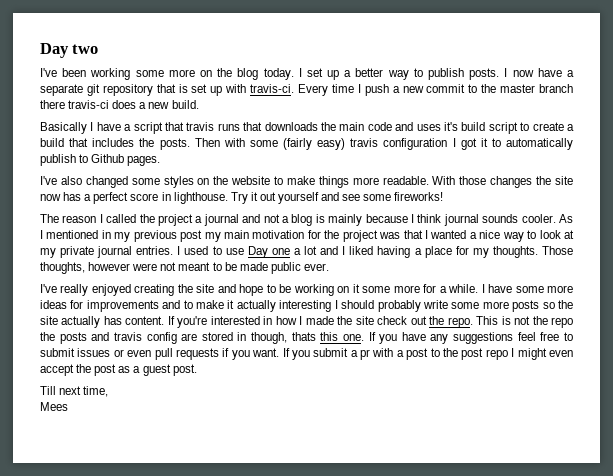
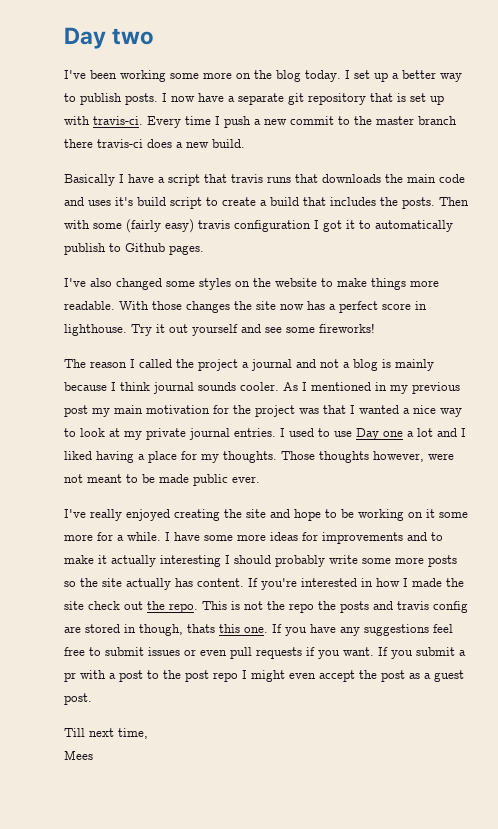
- Those thoughts, however were not meant to be made public ever.
+ Those thoughts however, were not meant to be made public ever.

